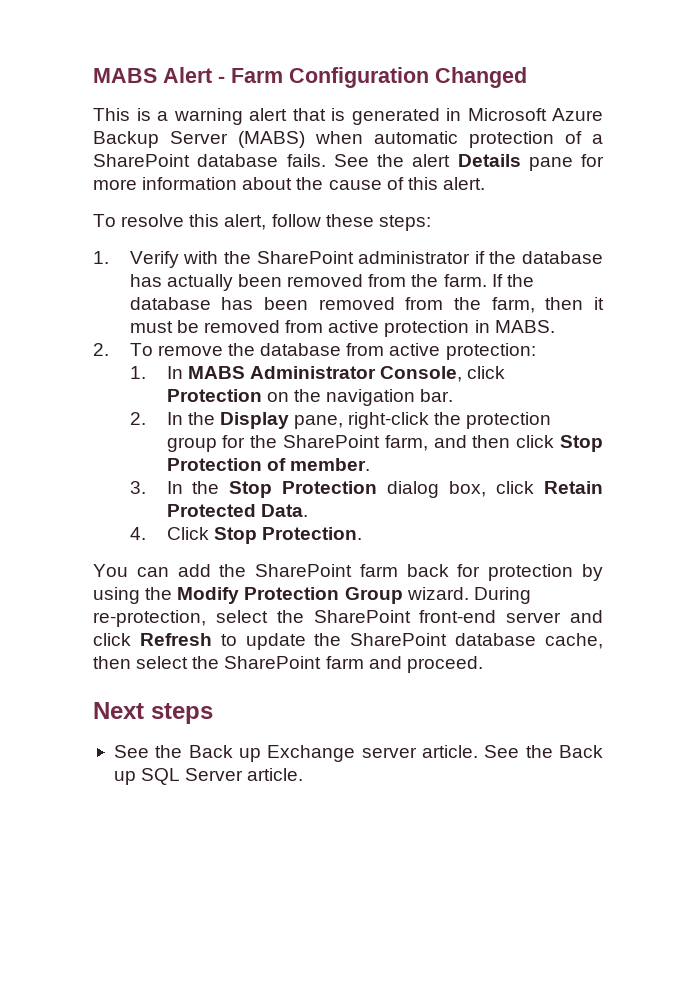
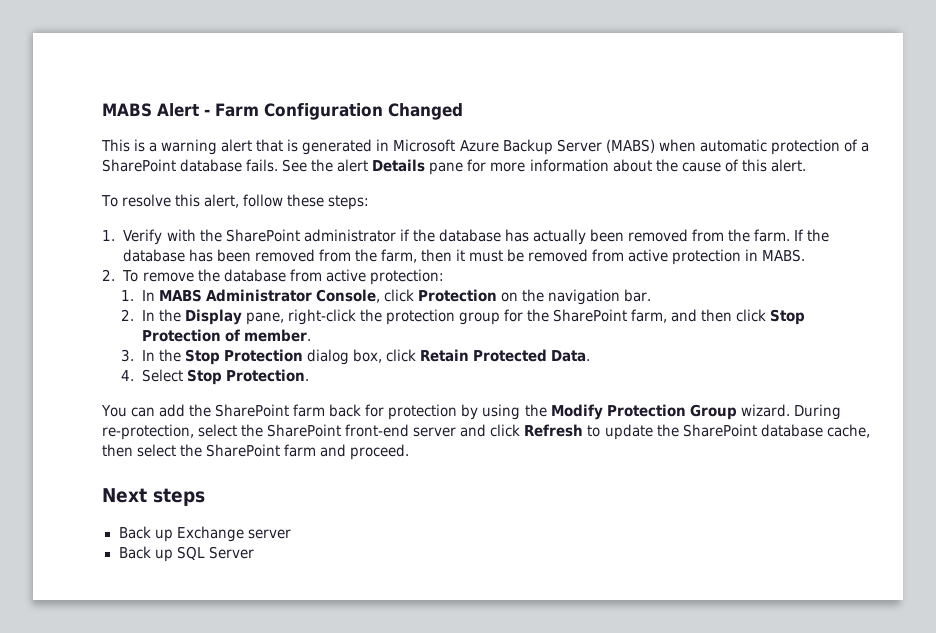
- 4. Click Stop Protection.
+ 4. Select Stop Protection.
- See the Back up Exchange server article. See the Back up SQL Server article.
+ Back up Exchange server
+ Back up SQL Server

